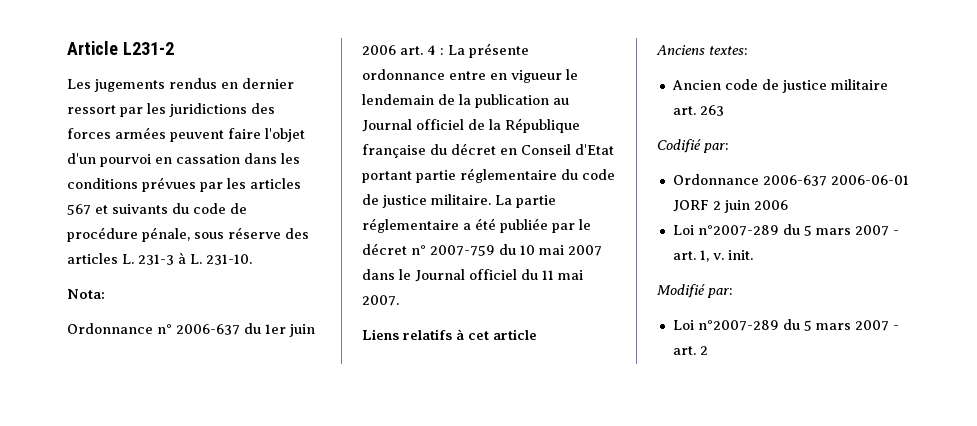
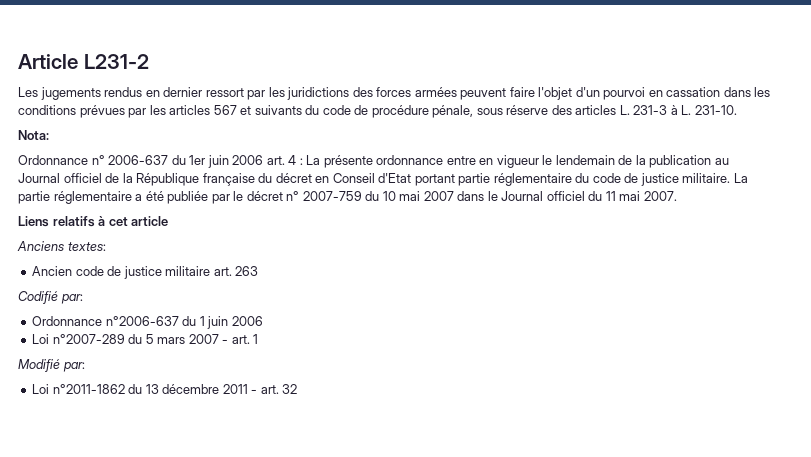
- Ordonnance 2006-637 2006-06-01 JORF 2 juin 2006
+ Ordonnance n°2006-637 du 1 juin 2006
- Loi n°2007-289 du 5 mars 2007 - art. 1, v. init.
+ Loi n°2007-289 du 5 mars 2007 - art. 1
- Loi n°2007-289 du 5 mars 2007 - art. 2
+ Loi n°2011-1862 du 13 décembre 2011 - art. 32

